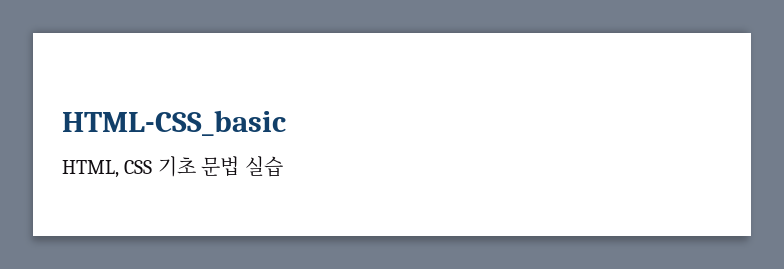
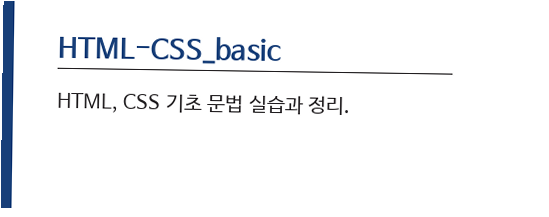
- HTML, CSS 기초 문법 실습
+ HTML, CSS 기초 문법 실습과 정리.

